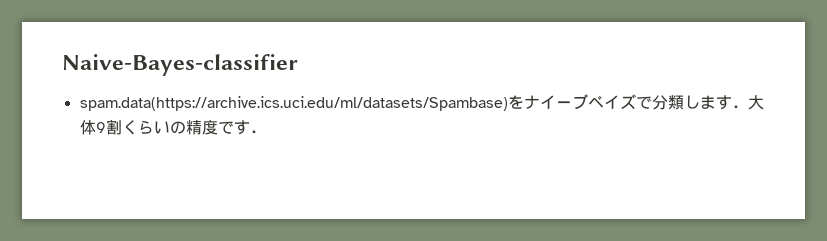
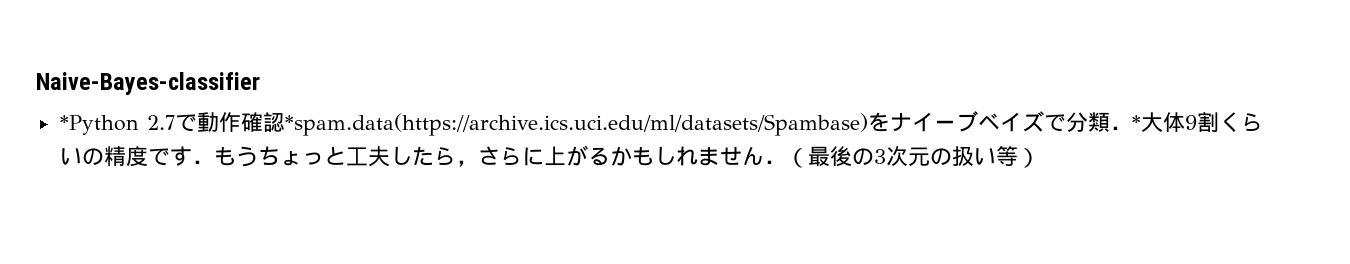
- spam.data(https://archive.ics.uci.edu/ml/datasets/Spambase)をナイーブベイズで分類します．大体9割くらいの精度です．
+ *Python 2.7で動作確認*spam.data(https://archive.ics.uci.edu/ml/datasets/Spambase)をナイーブベイズで分類．*大体9割くらいの精度です．もうちょっと工夫したら，さらに上がるかもしれません．（最後の3次元の扱い等）

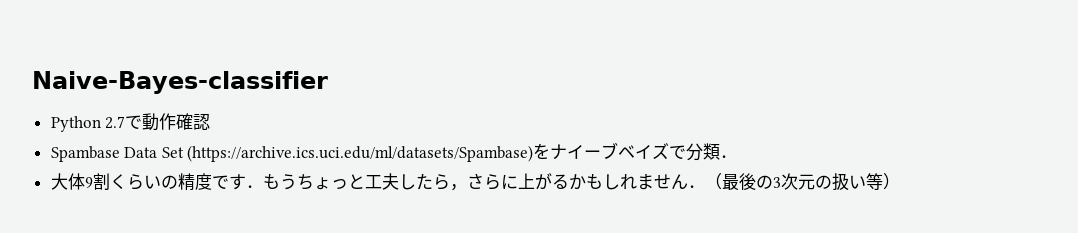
- *Python 2.7で動作確認*spam.data(https://archive.ics.uci.edu/ml/datasets/Spambase)をナイーブベイズで分類．*大体9割くらいの精度です．もうちょっと工夫したら，さらに上がるかもしれません．（最後の3次元の扱い等）
+ Python 2.7で動作確認
+ Spambase Data Set (https://archive.ics.uci.edu/ml/datasets/Spambase)をナイーブベイズで分類．
+ 大体9割くらいの精度です．もうちょっと工夫したら，さらに上がるかもしれません．（最後の3次元の扱い等）

